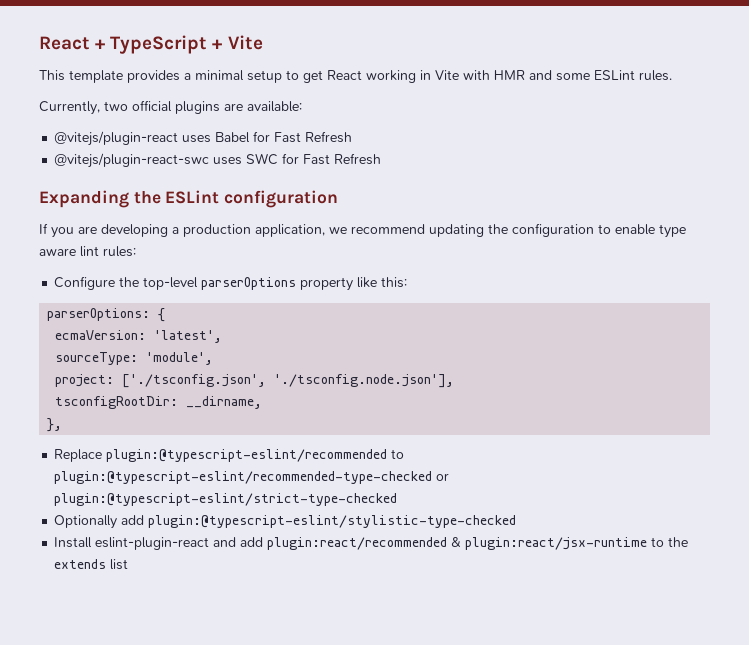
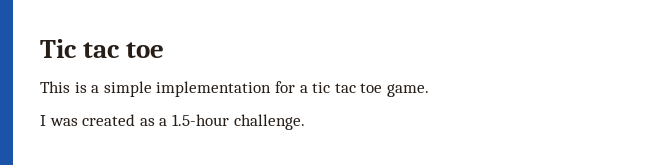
- React + TypeScript + Vite
- This template provides a minimal setup to get React working in Vite with HMR and some ESLint rules.
- Currently, two official plugins are available:
- @vitejs/plugin-react uses Babel for Fast Refresh
- @vitejs/plugin-react-swc uses SWC for Fast Refresh
- Expanding the ESLint configuration
- If you are developing a production application, we recommend updating the configuration to enable type aware lint rules:
- Configure the top-level parserOptions property like this:
- parserOptions: {
- ecmaVersion: 'latest',
- sourceType: 'module',
- project: ['./tsconfig.json', './tsconfig.node.json'],
- tsconfigRootDir: __dirname,
- },
- Replace plugin:@typescript-eslint/recommended to plugin:@typescript-eslint/recommended-type-checked or plugin:@typescript-eslint/strict-type-checked
- Optionally add plugin:@typescript-eslint/stylistic-type-checked
- Install eslint-plugin-react and add plugin:react/recommended & plugin:react/jsx-runtime to the extends list
+ Tic tac toe
+ This is a simple implementation for a tic tac toe game.
+ I was created as a 1.5-hour challenge.

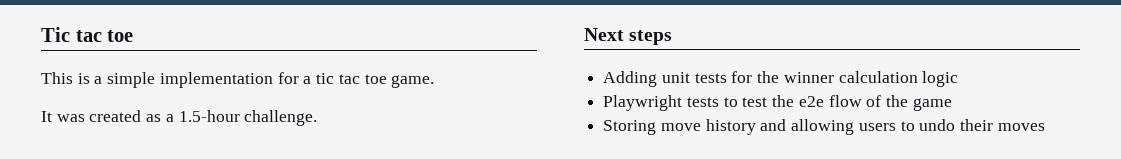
- I was created as a 1.5-hour challenge.
+ It was created as a 1.5-hour challenge.
+ Next steps
+ Adding unit tests for the winner calculation logic
+ Playwright tests to test the e2e flow of the game
+ Storing move history and allowing users to undo their moves

